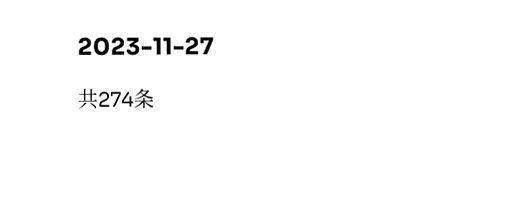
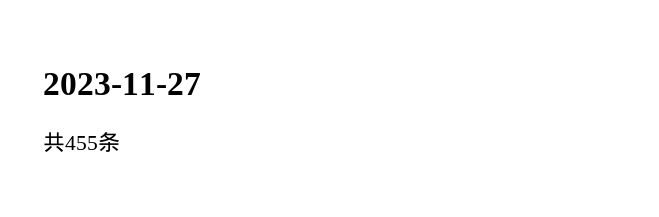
- 共274条
+ 共455条

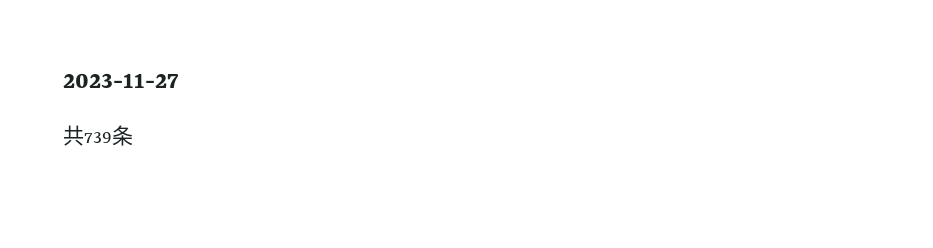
- 共455条
+ 共739条

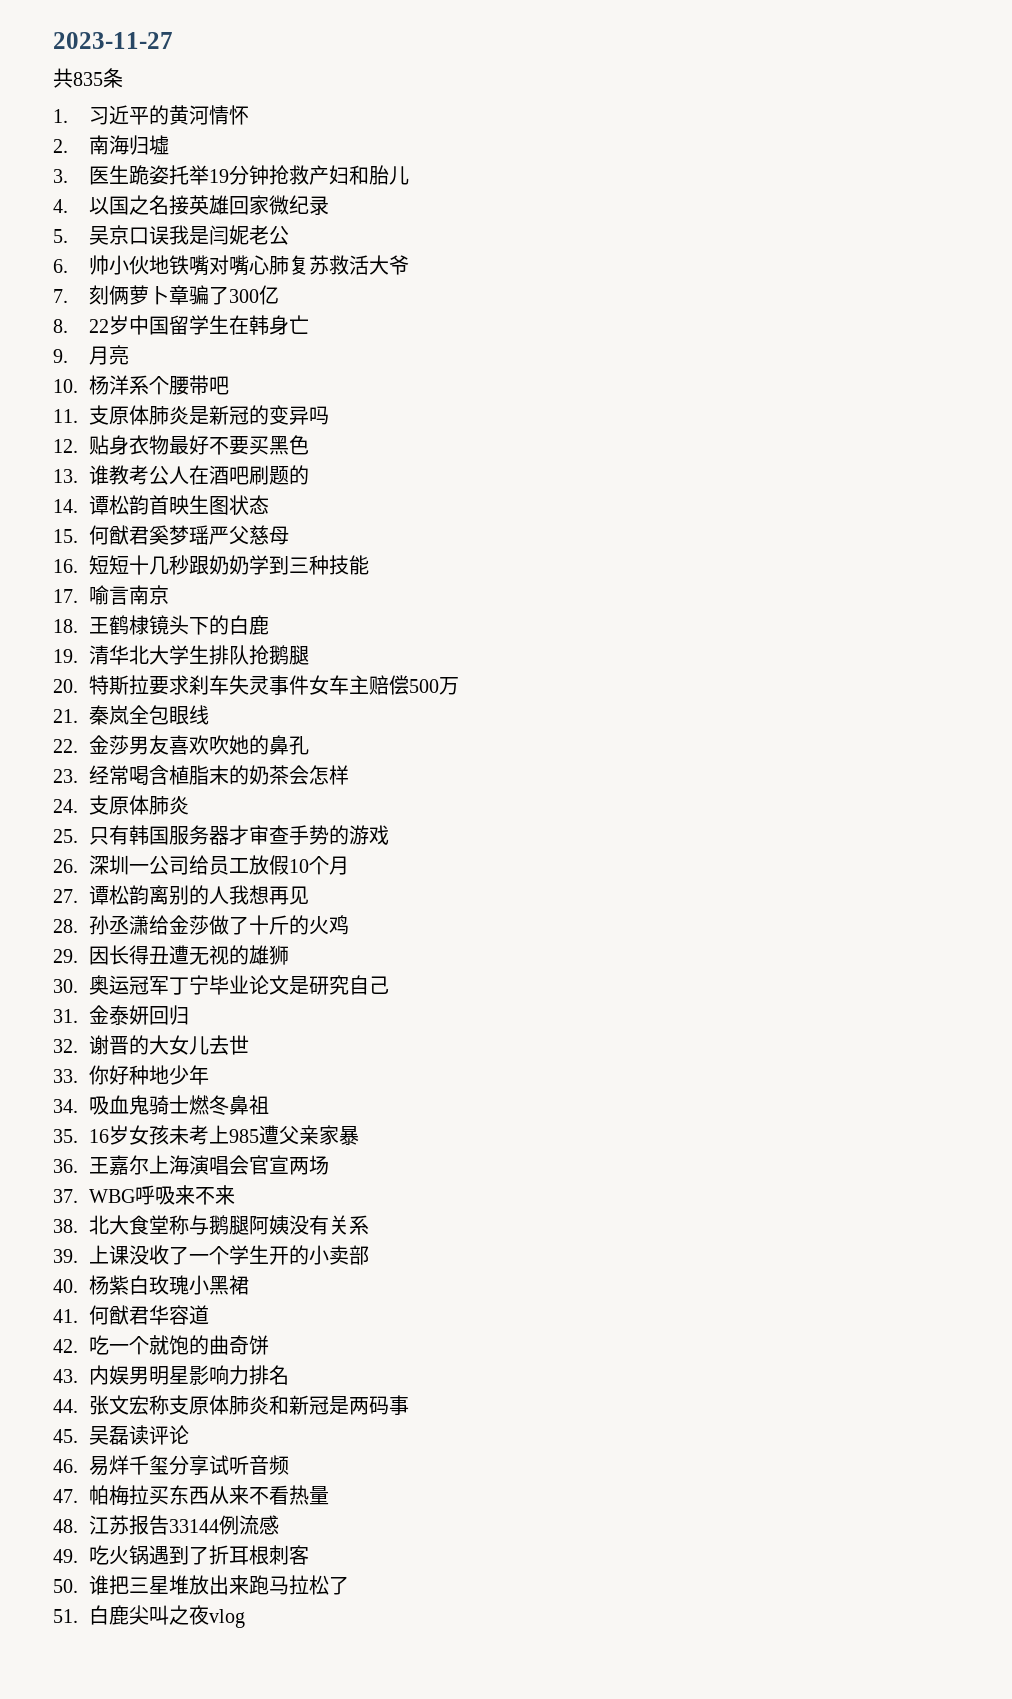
- 共739条
+ 共835条
+ 1.习近平的黄河情怀
+ 2.南海归墟
+ 3.医生跪姿托举19分钟抢救产妇和胎儿
+ 4.以国之名接英雄回家微纪录
+ 5.吴京口误我是闫妮老公
+ 6.帅小伙地铁嘴对嘴心肺复苏救活大爷
+ 7.刻俩萝卜章骗了300亿
+ 8. 22岁中国留学生在韩身亡
+ 9.月亮
+ 10.杨洋系个腰带吧
+ 11.支原体肺炎是新冠的变异吗
+ 12.贴身衣物最好不要买黑色
+ 13.谁教考公人在酒吧刷题的
+ 14.谭松韵首映生图状态
+ 15.何猷君奚梦瑶严父慈母
+ 16.短短十几秒跟奶奶学到三种技能
+ 17.喻言南京
+ 18.王鹤棣镜头下的白鹿
+ 19.清华北大学生排队抢鹅腿
+ 20.特斯拉要求刹车失灵事件女车主赔偿500万
+ 21.秦岚全包眼线
+ 22.金莎男友喜欢吹她的鼻孔
+ 23.经常喝含植脂末的奶茶会怎样
+ 24.支原体肺炎
+ 25.只有韩国服务器才审查手势的游戏
+ 26.深圳一公司给员工放假10个月
+ 27.谭松韵离别的人我想再见
+ 28.孙丞潇给金莎做了十斤的火鸡
+ 29.因长得丑遭无视的雄狮
+ 30.奥运冠军丁宁毕业论文是研究自己
+ 31.金泰妍回归
+ 32.谢晋的大女儿去世
+ 33.你好种地少年
+ 34.吸血鬼骑士燃冬鼻祖
+ 35. 16岁女孩未考上985遭父亲家暴
+ 36.王嘉尔上海演唱会官宣两场
+ 37. WBG呼吸来不来
+ 38.北大食堂称与鹅腿阿姨没有关系
+ 39.上课没收了一个学生开的小卖部
+ 40.杨紫白玫瑰小黑裙
+ 41.何猷君华容道
+ 42.吃一个就饱的曲奇饼
+ 43.内娱男明星影响力排名
+ 44.张文宏称支原体肺炎和新冠是两码事
+ 45.吴磊读评论
+ 46.易烊千玺分享试听音频
+ 47.帕梅拉买东西从来不看热量
+ 48.江苏报告33144例流感
+ 49.吃火锅遇到了折耳根刺客
+ 50.谁把三星堆放出来跑马拉松了
+ 51.白鹿尖叫之夜vlog

